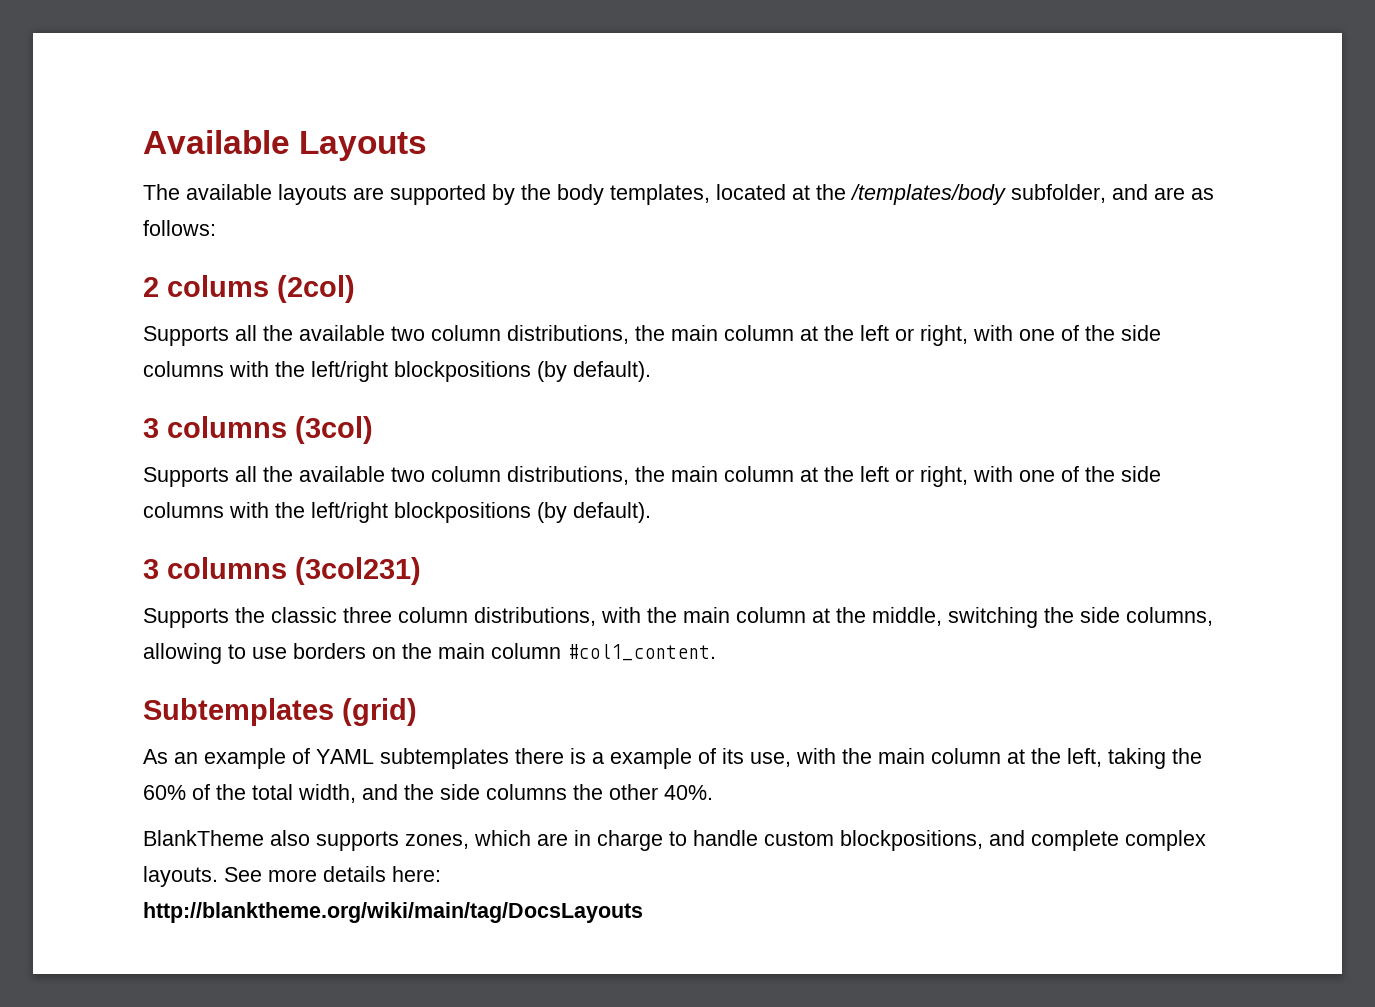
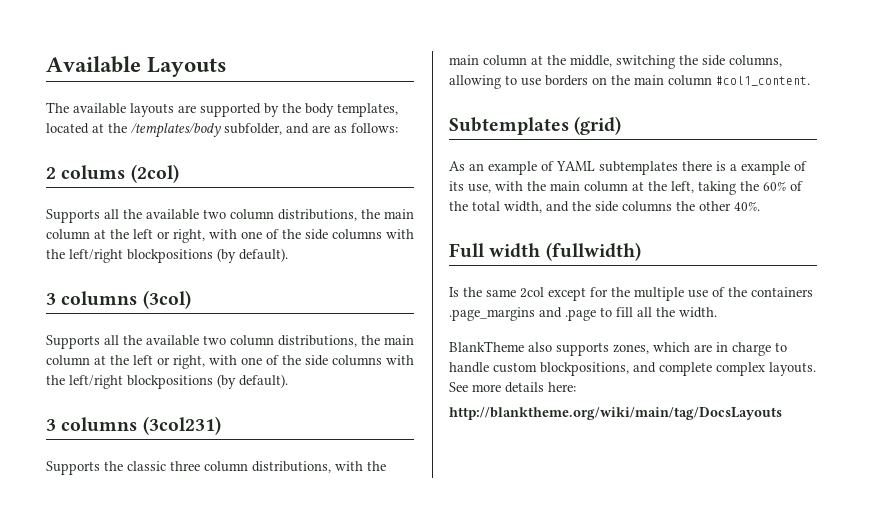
+ Full width (fullwidth)
+ Is the same 2col except for the multiple use of the containers .page_margins and .page to fill all the width.

